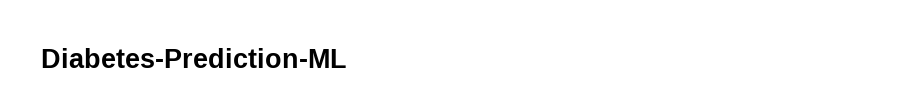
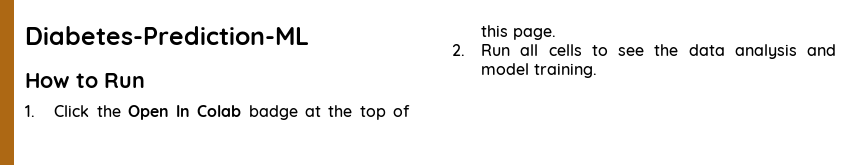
+ How to Run
+ 1. Click the Open In Colab badge at the top of this page.
+ 2. Run all cells to see the data analysis and model training.

